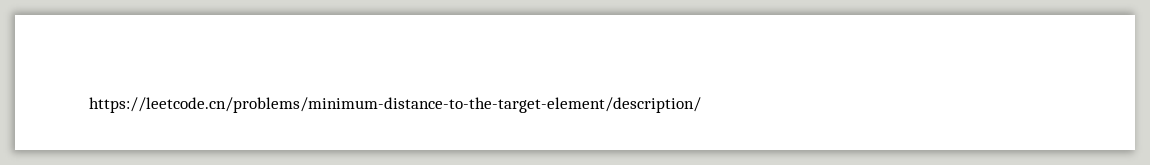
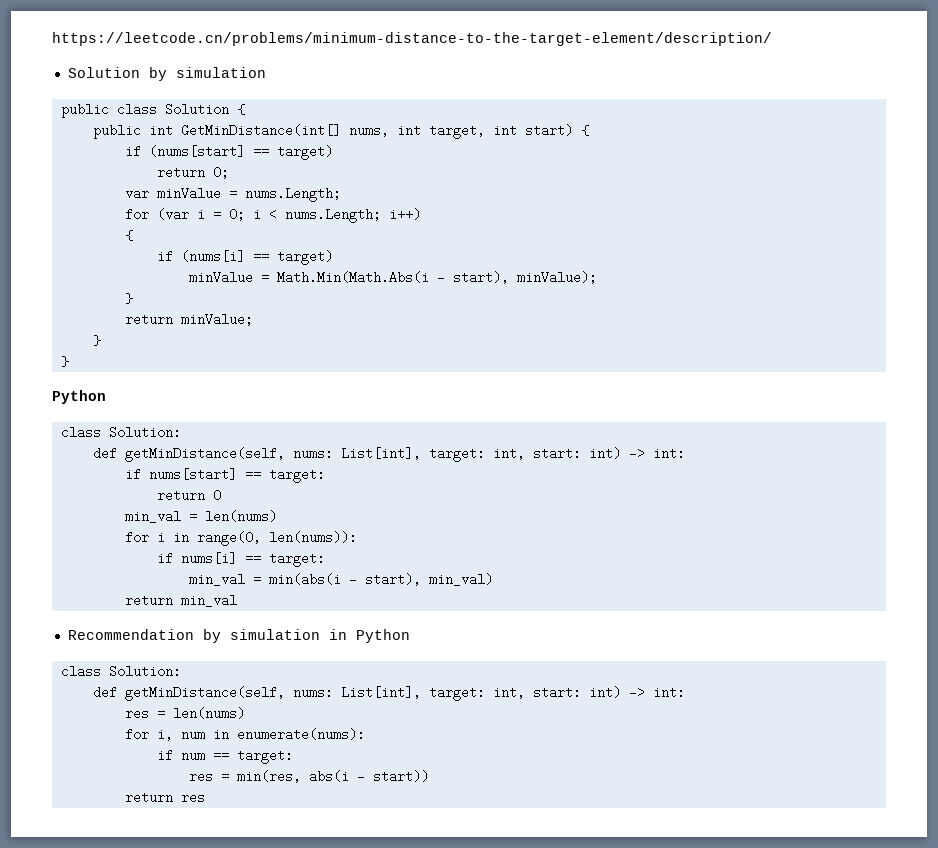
+ Solution by simulation
+ public class Solution {
+ public int GetMinDistance(int[] nums, int target, int start) {
+ if (nums[start] == target)
+ return 0;
+ var minValue = nums.Length;
+ for (var i = 0; i < nums.Length; i++)
+ {
+ if (nums[i] == target)
+ minValue = Math.Min(Math.Abs(i - start), minValue);
+ }
+ return minValue;
+ }
+ }
+ Python
+ class Solution:
+ def getMinDistance(self, nums: List[int], target: int, start: int) -> int:
+ if nums[start] == target:
+ return 0
+ min_val = len(nums)
+ for i in range(0, len(nums)):
+ if nums[i] == target:
+ min_val = min(abs(i - start), min_val)
+ return min_val
+ Recommendation by simulation in Python
+ class Solution:
+ def getMinDistance(self, nums: List[int], target: int, start: int) -> int:
+ res = len(nums)
+ for i, num in enumerate(nums):
+ if num == target:
+ res = min(res, abs(i - start))
+ return res

